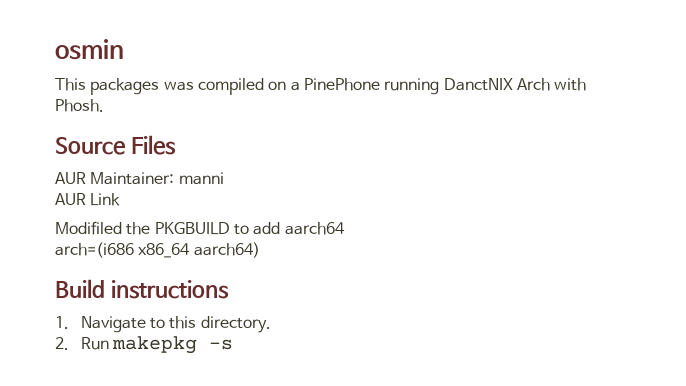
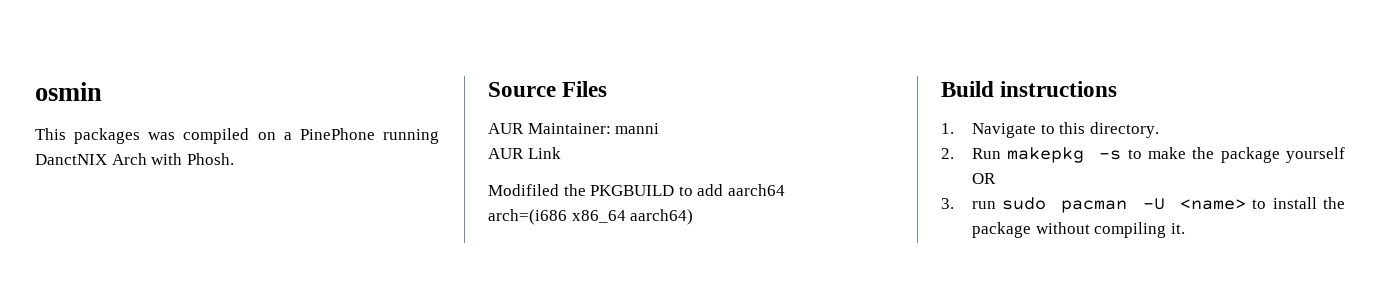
- 2. Run makepkg -s
+ 2. Run makepkg -s to make the package yourself OR
+ 3. run sudo pacman -U <name> to install the package without compiling it.

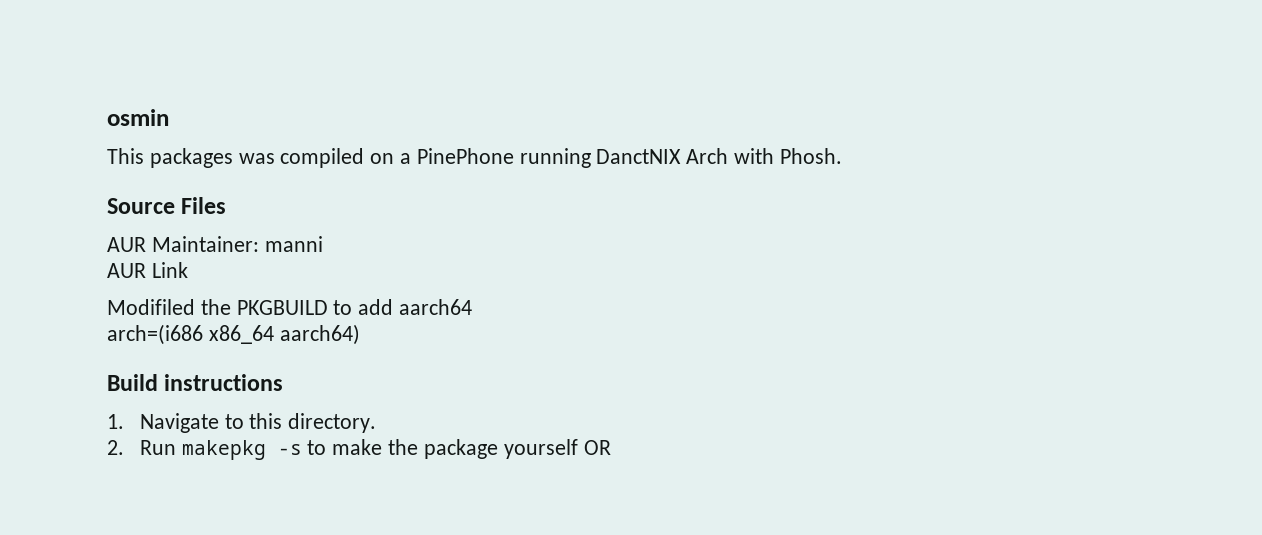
- 3. run sudo pacman -U <name> to install the package without compiling it.

